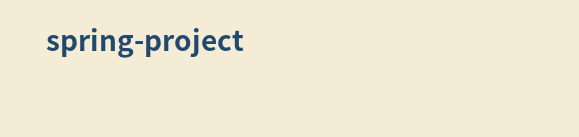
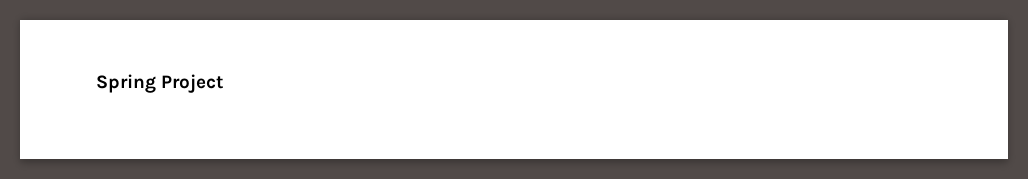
- spring-project
+ Spring Project

